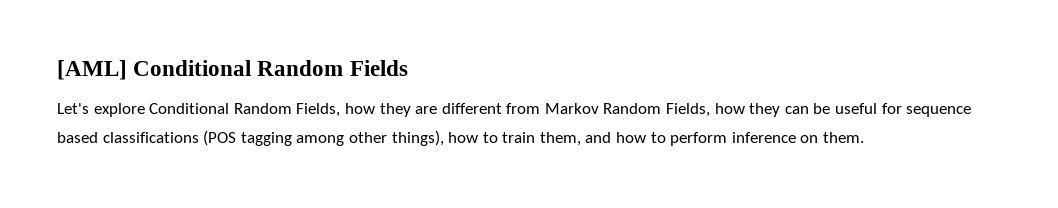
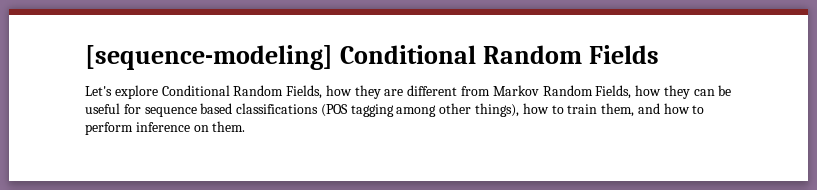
- [AML] Conditional Random Fields
+ [sequence-modeling] Conditional Random Fields

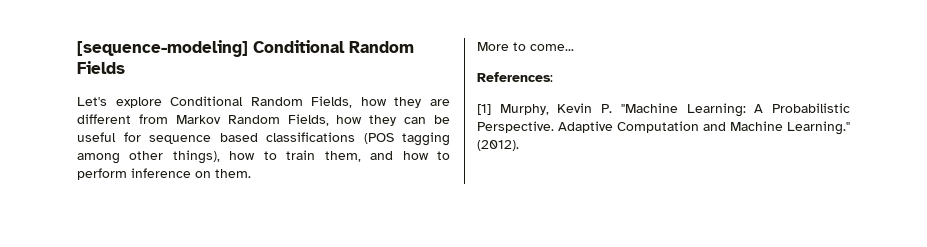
+ More to come...
+ References:
+ [1] Murphy, Kevin P. "Machine Learning: A Probabilistic Perspective. Adaptive Computation and Machine Learning." (2012).

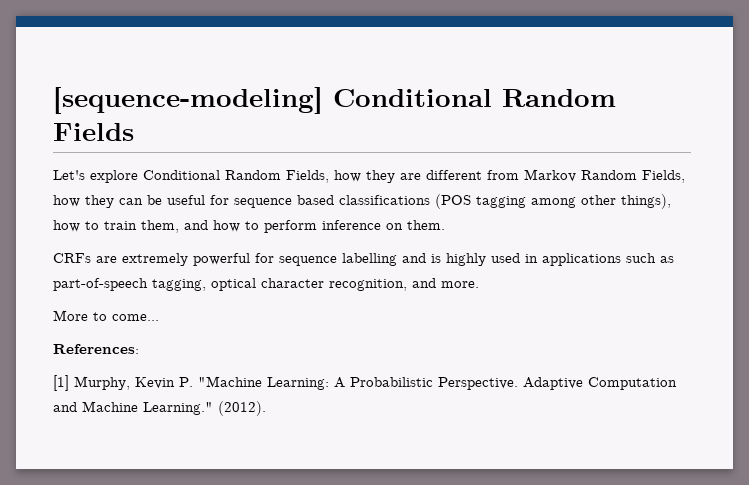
+ CRFs are extremely powerful for sequence labelling and is highly used in applications such as part-of-speech tagging, optical character recognition, and more.

